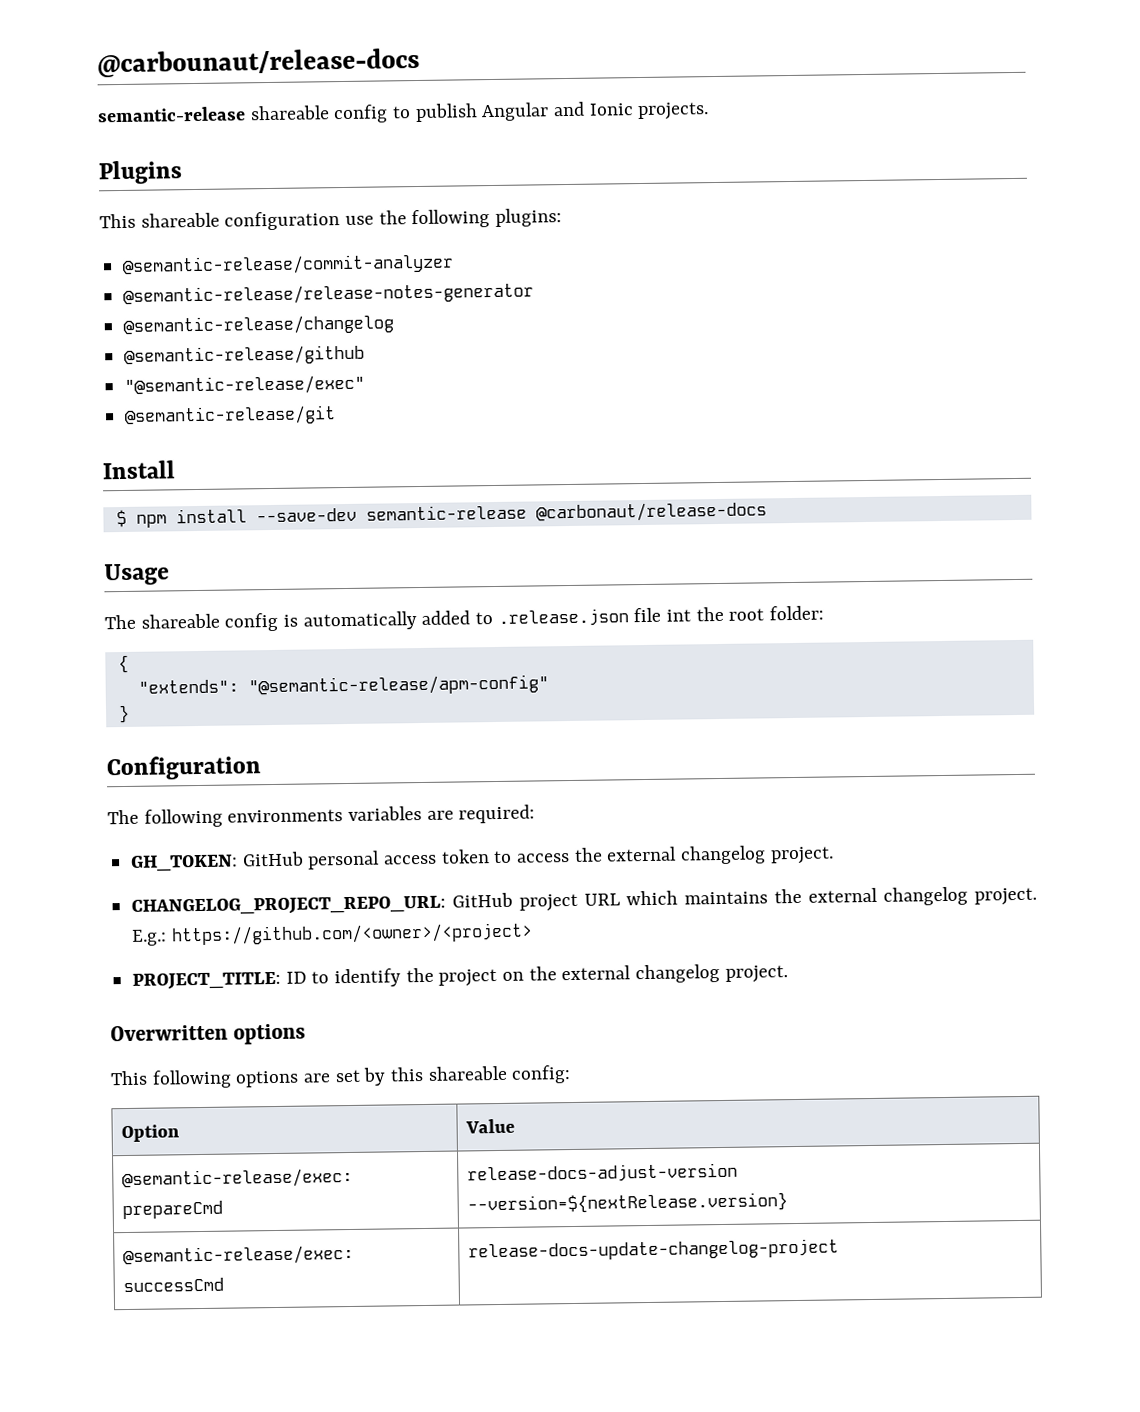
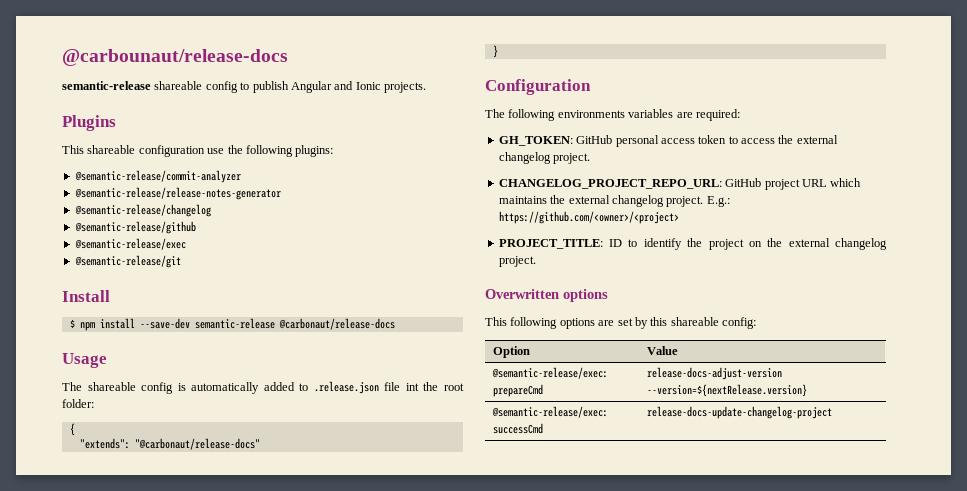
- "@semantic-release/exec"
+ @semantic-release/exec
- "extends": "@semantic-release/apm-config"
+ "extends": "@carbonaut/release-docs"

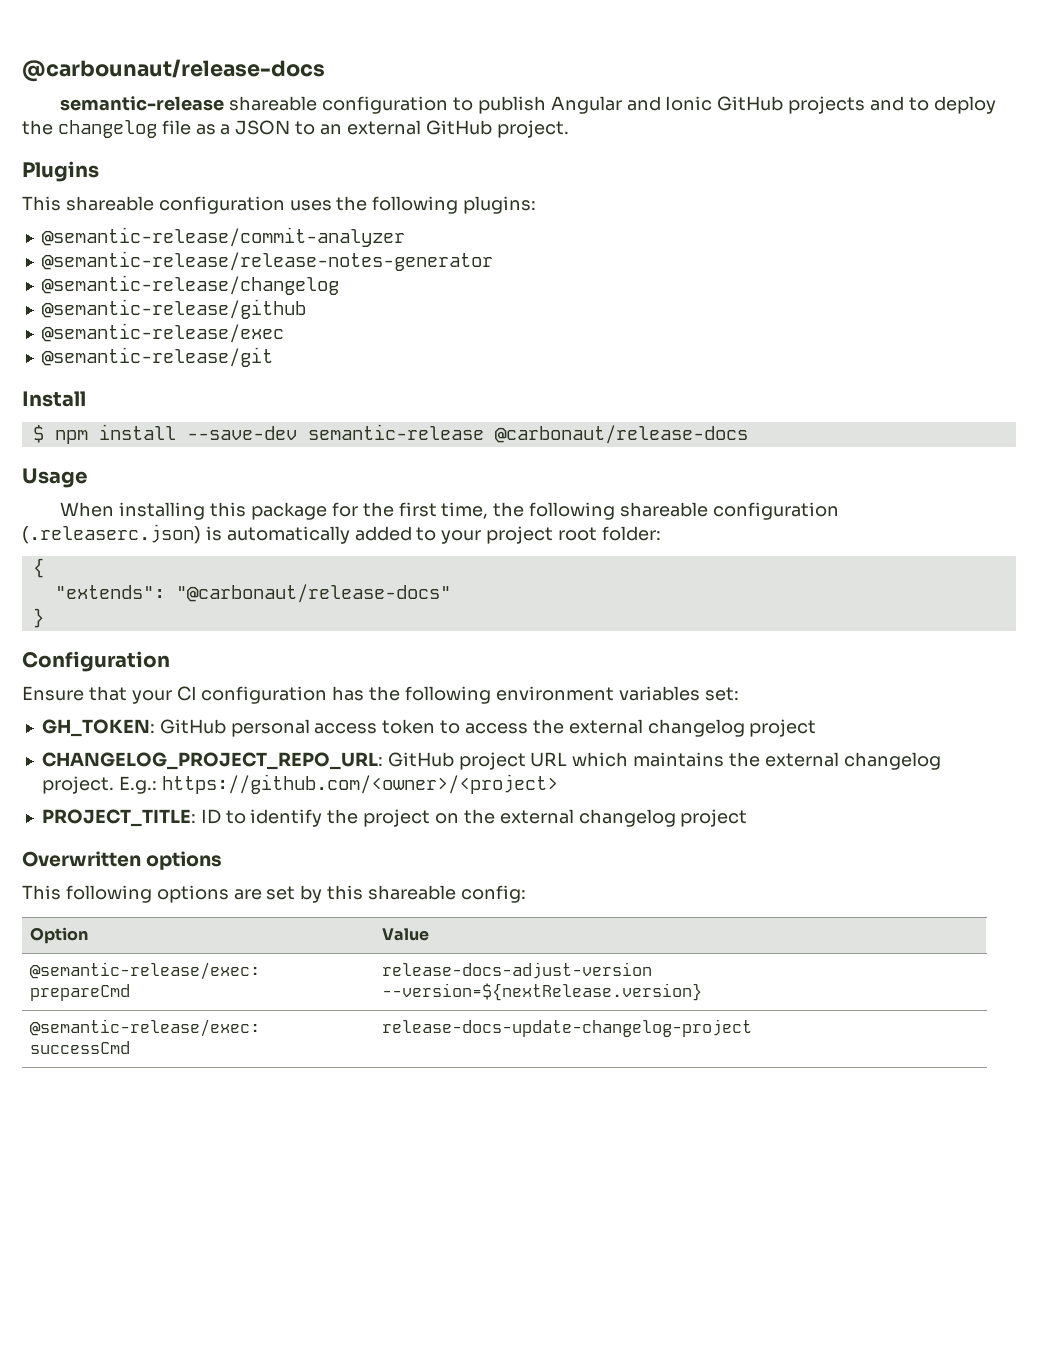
- semantic-release shareable config to publish Angular and Ionic projects.
+ semantic-release shareable configuration to publish Angular and Ionic GitHub projects and to deploy the changelog file as a JSON to an external GitHub project.
- This shareable configuration use the following plugins:
+ This shareable configuration uses the following plugins:
- The shareable config is automatically added to .release.json file int the root folder:
+ When installing this package for the first time, the following shareable configuration (.releaserc.json) is automatically added to your project root folder:
- The following environments variables are required:
+ Ensure that your CI configuration has the following environment variables set:
- GH_TOKEN: GitHub personal access token to access the external changelog project.
+ GH_TOKEN: GitHub personal access token to access the external changelog project
- PROJECT_TITLE: ID to identify the project on the external changelog project.
+ PROJECT_TITLE: ID to identify the project on the external changelog project

